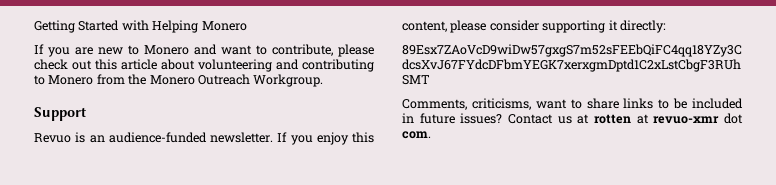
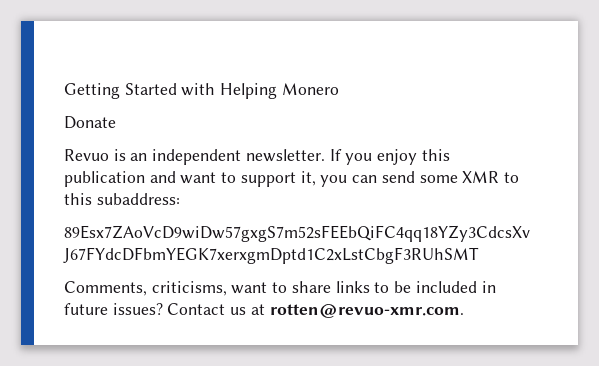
- If you are new to Monero and want to contribute, please check out this article about volunteering and contributing to Monero from the Monero Outreach Workgroup.
- Support
+ Donate
- Revuo is an audience-funded newsletter.
+ Revuo is an independent newsletter.
- If you enjoy this content, please consider supporting it directly:
+ If you enjoy this publication and want to support it, you can send some XMR to this subaddress:
- Contact us at rotten at revuo-xmr dot com.
+ Contact us at rotten@revuo-xmr.com.

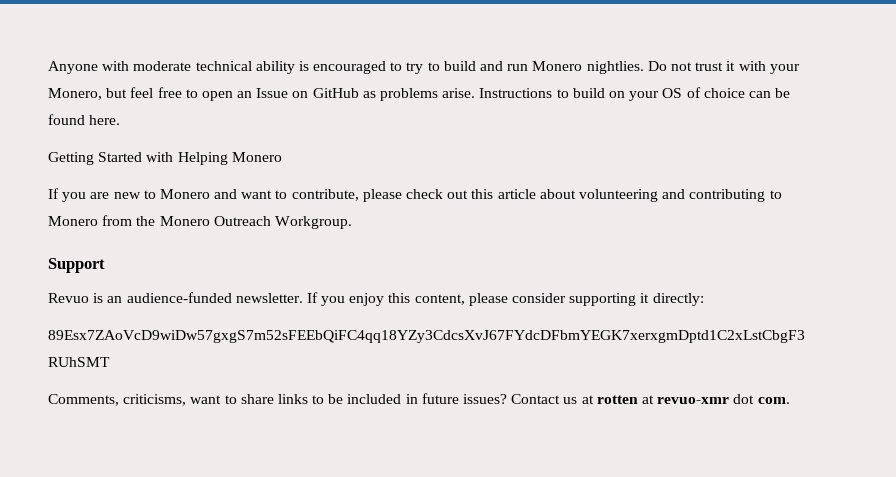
+ Anyone with moderate technical ability is encouraged to try to build and run Monero nightlies. Do not trust it with your Monero, but feel free to open an Issue on GitHub as problems arise. Instructions to build on your OS of choice can be found here.
- Donate
+ If you are new to Monero and want to contribute, please check out this article about volunteering and contributing to Monero from the Monero Outreach Workgroup.
+ Support
- Revuo is an independent newsletter.
+ Revuo is an audience-funded newsletter.
- If you enjoy this publication and want to support it, you can send some XMR to this subaddress:
+ If you enjoy this content, please consider supporting it directly:
- Contact us at rotten@revuo-xmr.com.
+ Contact us at rotten at revuo-xmr dot com.

